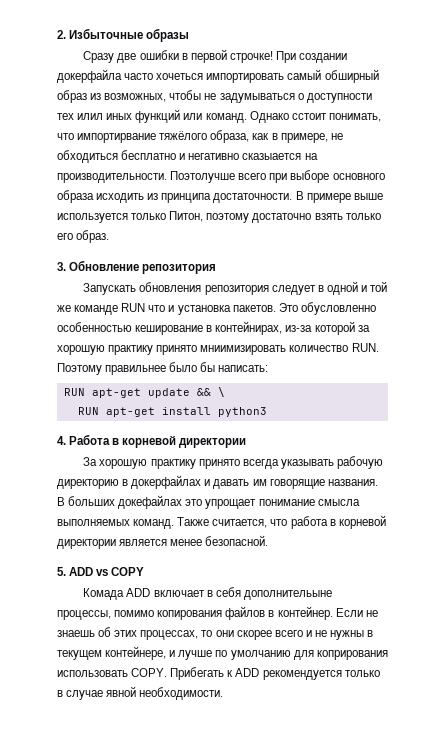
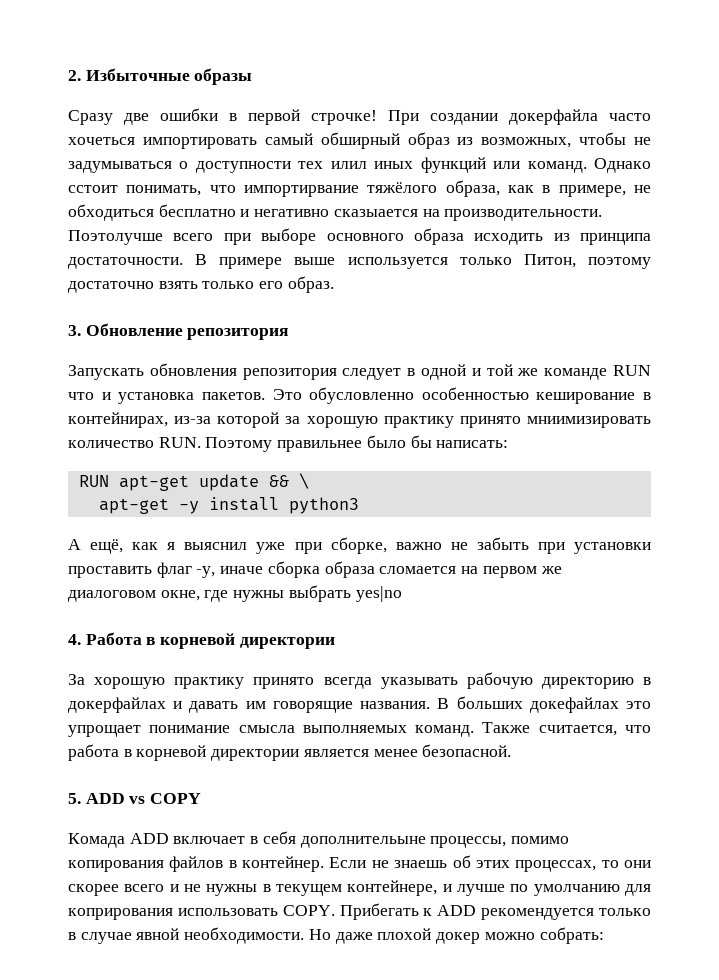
- RUN apt-get install python3
+ apt-get -y install python3
+ А ещё, как я выяснил уже при сборке, важно не забыть при установки проставить флаг -y, иначе сборка образа сломается на первом же диалоговом окне, где нужны выбрать yes|no
+ Но даже плохой докер можно собрать:

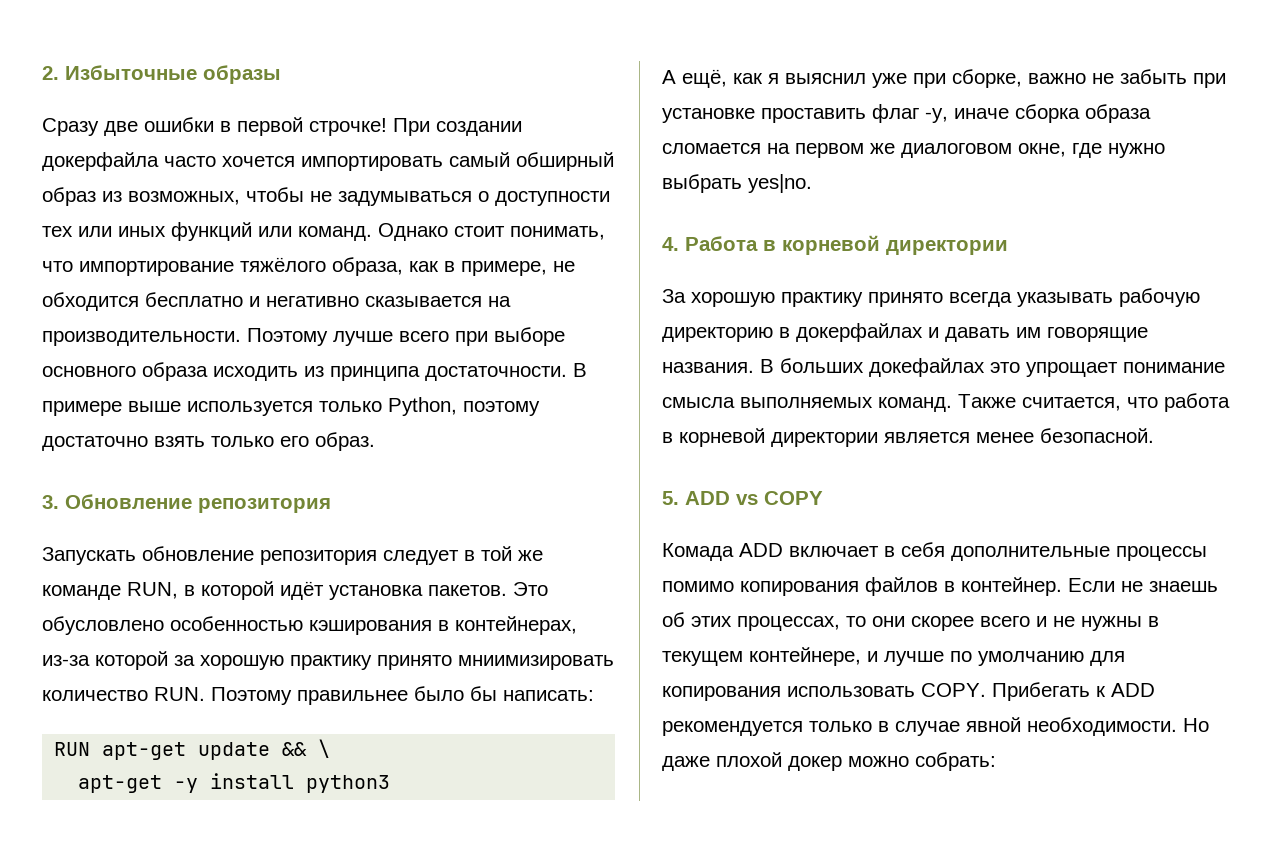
- При создании докерфайла часто хочеться импортировать самый обширный образ из возможных, чтобы не задумываться о доступности тех илил иных функций или команд.
+ При создании докерфайла часто хочется импортировать самый обширный образ из возможных, чтобы не задумываться о доступности тех или иных функций или команд.
- Однако сстоит понимать, что импортирвание тяжёлого образа, как в примере, не обходиться бесплатно и негативно сказыается на производительности.
+ Однако стоит понимать, что импортирование тяжёлого образа, как в примере, не обходится бесплатно и негативно сказывается на производительности.
- Поэтолучше всего при выборе основного образа исходить из принципа достаточности.
+ Поэтому лучше всего при выборе основного образа исходить из принципа достаточности.
- В примере выше используется только Питон, поэтому достаточно взять только его образ.
+ В примере выше используется только Python, поэтому достаточно взять только его образ.
- Запускать обновления репозитория следует в одной и той же команде RUN что и установка пакетов. Это обусловленно особенностью кеширование в контейнирах, из-за которой за хорошую практику принято мниимизировать количество RUN. Поэтому правильнее было бы написать:
+ Запускать обновление репозитория следует в той же команде RUN, в которой идёт установка пакетов. Это обусловлено особенностью кэширования в контейнерах, из-за которой за хорошую практику принято мниимизировать количество RUN. Поэтому правильнее было бы написать:
- А ещё, как я выяснил уже при сборке, важно не забыть при установки проставить флаг -y, иначе сборка образа сломается на первом же диалоговом окне, где нужны выбрать yes|no
+ А ещё, как я выяснил уже при сборке, важно не забыть при установке проставить флаг -y, иначе сборка образа сломается на первом же диалоговом окне, где нужно выбрать yes|no.
- Комада ADD включает в себя дополнительыне процессы, помимо копирования файлов в контейнер.
+ Комада ADD включает в себя дополнительные процессы помимо копирования файлов в контейнер.
- Если не знаешь об этих процессах, то они скорее всего и не нужны в текущем контейнере, и лучше по умолчанию для коприрования использовать COPY.
+ Если не знаешь об этих процессах, то они скорее всего и не нужны в текущем контейнере, и лучше по умолчанию для копирования использовать COPY.

